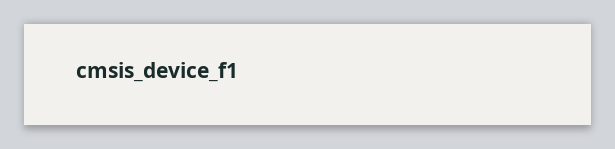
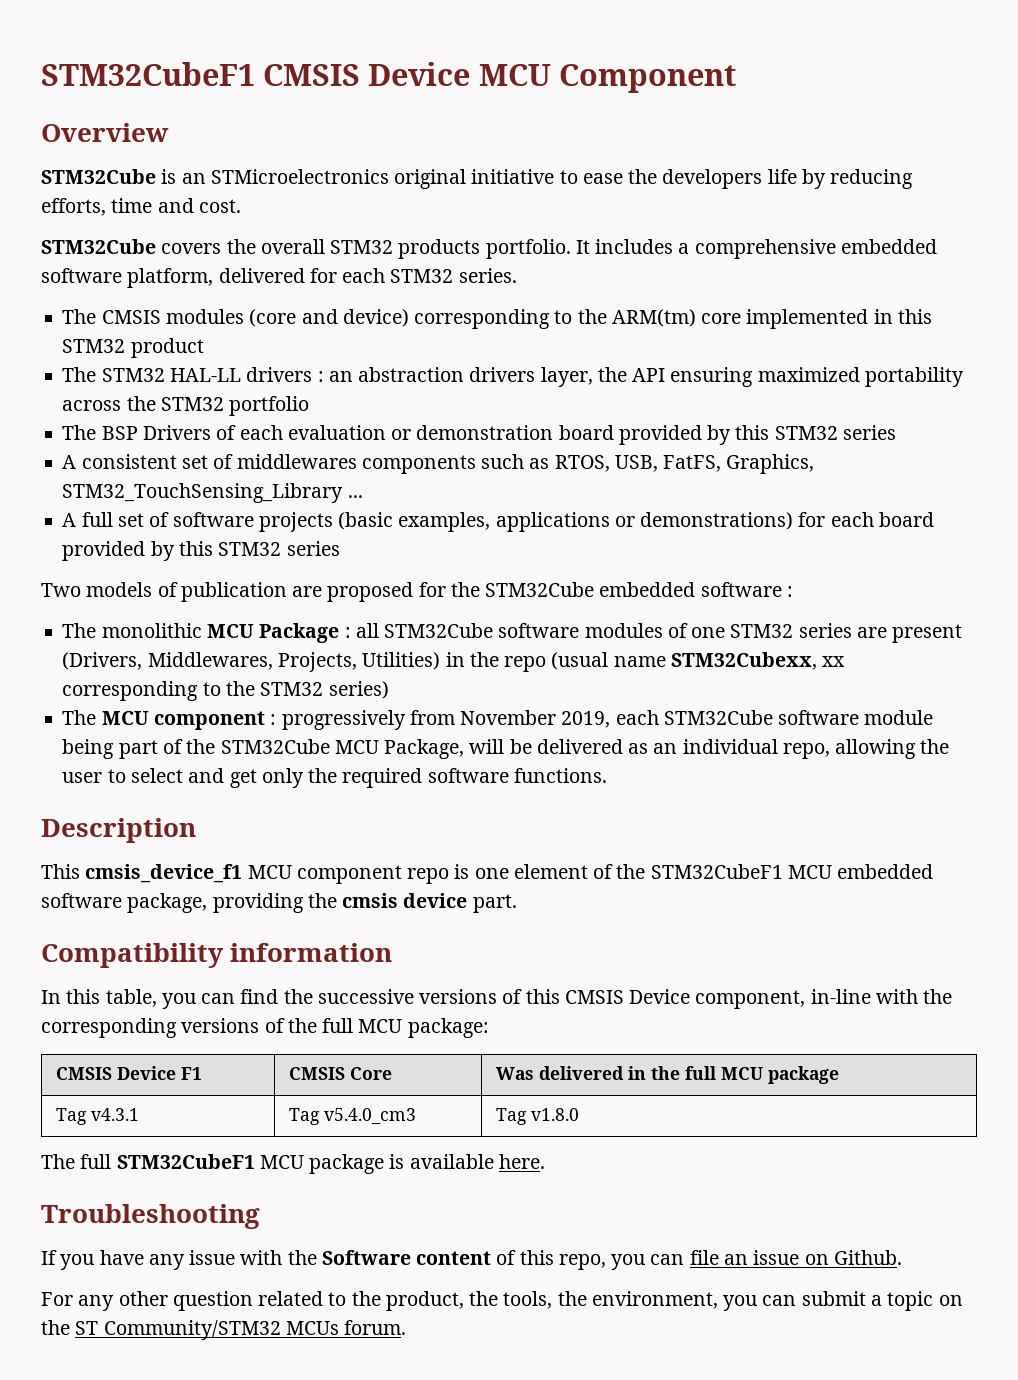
- cmsis_device_f1
+ STM32CubeF1 CMSIS Device MCU Component
+ Overview
+ STM32Cube is an STMicroelectronics original initiative to ease the developers life by reducing efforts, time and cost.
+ STM32Cube covers the overall STM32 products portfolio. It includes a comprehensive embedded software platform, delivered for each STM32 series.
+ The CMSIS modules (core and device) corresponding to the ARM(tm) core implemented in this STM32 product
+ The STM32 HAL-LL drivers : an abstraction drivers layer, the API ensuring maximized portability across the STM32 portfolio
+ The BSP Drivers of each evaluation or demonstration board provided by this STM32 series
+ A consistent set of middlewares components such as RTOS, USB, FatFS, Graphics, STM32_TouchSensing_Library ...
+ A full set of software projects (basic examples, applications or demonstrations) for each board provided by this STM32 series
+ Two models of publication are proposed for the STM32Cube embedded software :
+ The monolithic MCU Package : all STM32Cube software modules of one STM32 series are present (Drivers, Middlewares, Projects, Utilities) in the repo (usual name STM32Cubexx, xx corresponding to the STM32 series)
+ The MCU component : progressively from November 2019, each STM32Cube software module being part of the STM32Cube MCU Package, will be delivered as an individual repo, allowing the user to select and get only the required software functions.
+ Description
+ This cmsis_device_f1 MCU component repo is one element of the STM32CubeF1 MCU embedded software package, providing the cmsis device part.
+ Compatibility information
+ In this table, you can find the successive versions of this CMSIS Device component, in-line with the corresponding versions of the full MCU package:
+ CMSIS Device F1 | CMSIS Core | Was delivered in the full MCU package
+ Tag v4.3.1 | Tag v5.4.0_cm3 | Tag v1.8.0
+ The full STM32CubeF1 MCU package is available here.
+ Troubleshooting
+ If you have any issue with the Software content of this repo, you can file an issue on Github.
+ For any other question related to the product, the tools, the environment, you can submit a topic on the ST Community/STM32 MCUs forum.

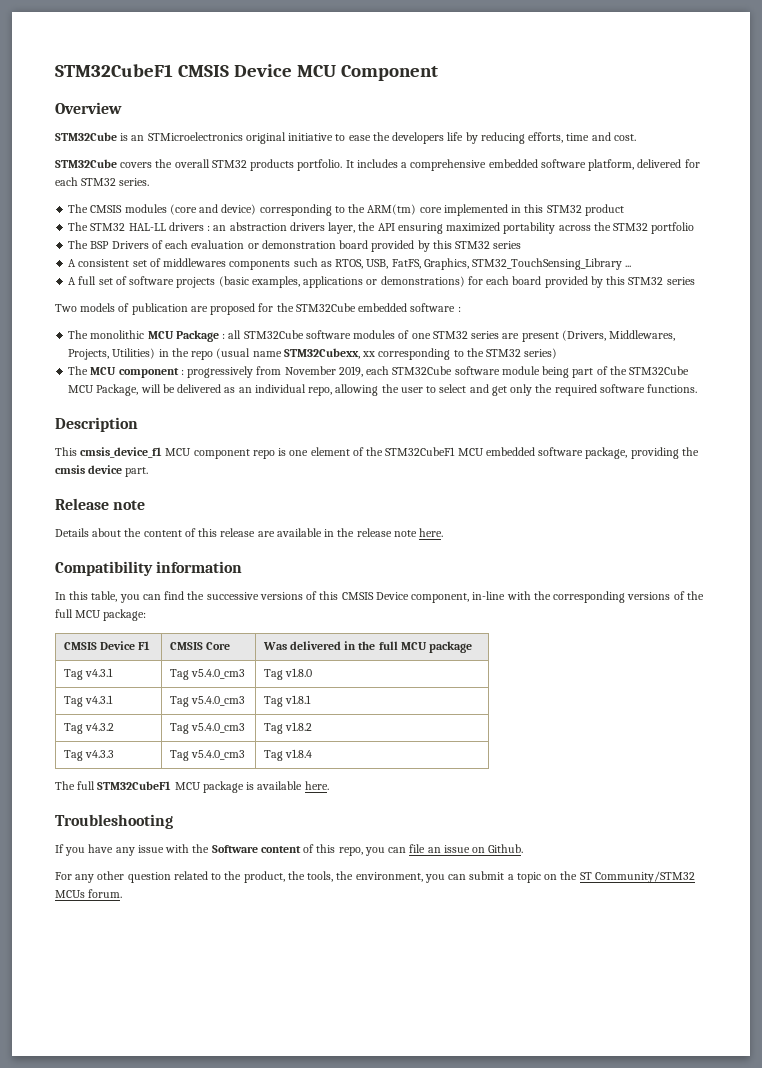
+ Release note
+ Details about the content of this release are available in the release note here.
+ Tag v4.3.1 | Tag v5.4.0_cm3 | Tag v1.8.1
+ Tag v4.3.2 | Tag v5.4.0_cm3 | Tag v1.8.2
+ Tag v4.3.3 | Tag v5.4.0_cm3 | Tag v1.8.4

